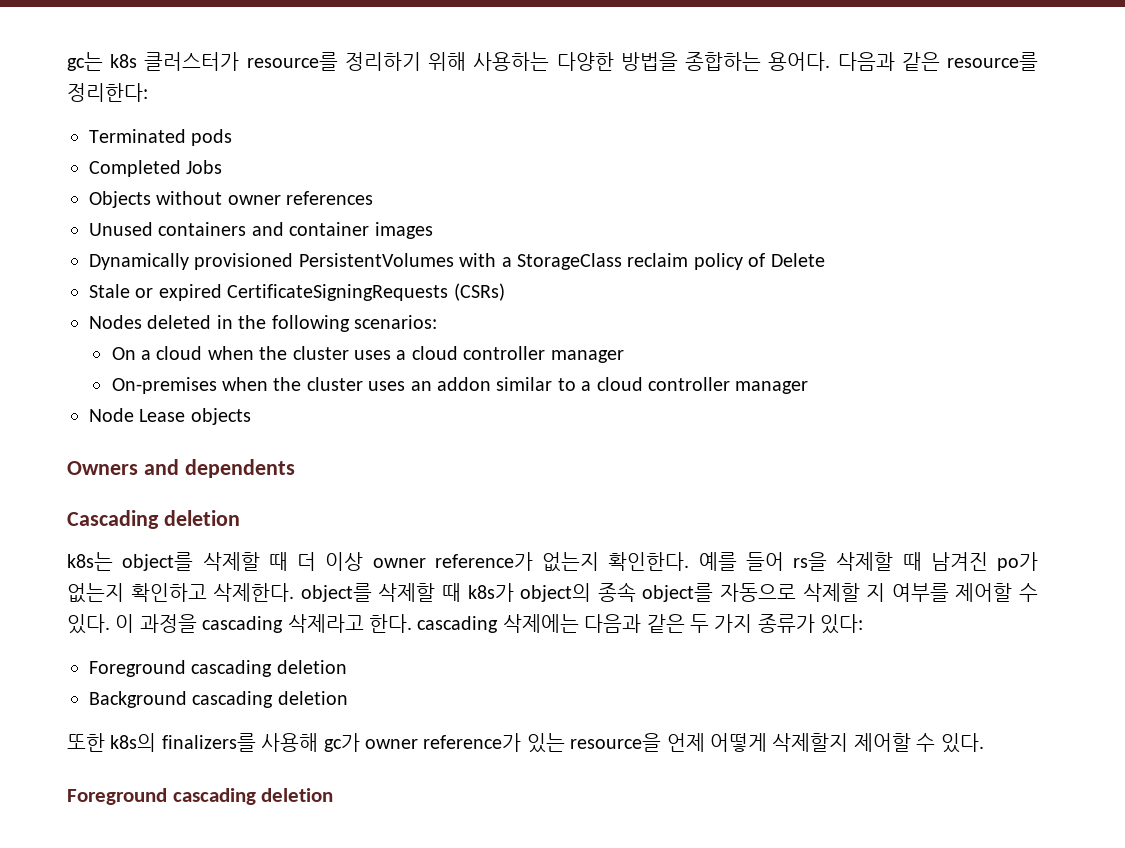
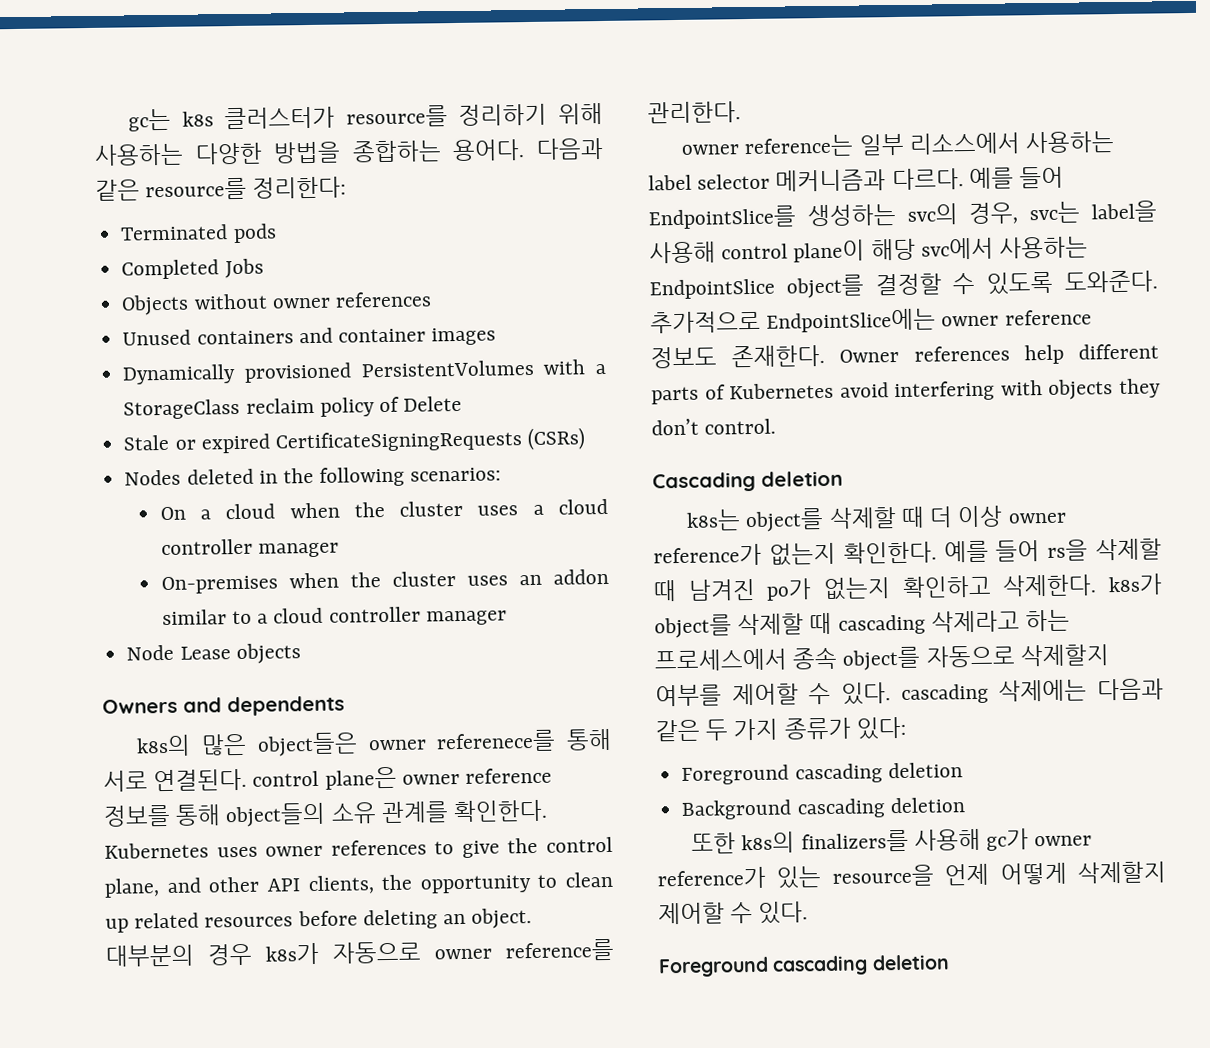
+ k8s의 많은 object들은 owner referenece를 통해 서로 연결된다. control plane은 owner reference 정보를 통해 object들의 소유 관계를 확인한다. Kubernetes uses owner references to give the control plane, and other API clients, the opportunity to clean up related resources before deleting an object. 대부분의 경우 k8s가 자동으로 owner reference를 관리한다.
+ owner reference는 일부 리소스에서 사용하는 label selector 메커니즘과 다르다. 예를 들어 EndpointSlice를 생성하는 svc의 경우, svc는 label을 사용해 control plane이 해당 svc에서 사용하는 EndpointSlice object를 결정할 수 있도록 도와준다. 추가적으로 EndpointSlice에는 owner reference 정보도 존재한다. Owner references help different parts of Kubernetes avoid interfering with objects they don’t control.
- 예를 들어 rs을 삭제할 때 남겨진 po가 없는지 확인하고 삭제한다. object를 삭제할 때 k8s가 object의 종속 object를 자동으로 삭제할 지 여부를 제어할 수 있다. 이 과정을 cascading 삭제라고 한다. cascading 삭제에는 다음과 같은 두 가지 종류가 있다:
+ 예를 들어 rs을 삭제할 때 남겨진 po가 없는지 확인하고 삭제한다. k8s가 object를 삭제할 때 cascading 삭제라고 하는 프로세스에서 종속 object를 자동으로 삭제할지 여부를 제어할 수 있다. cascading 삭제에는 다음과 같은 두 가지 종류가 있다:

